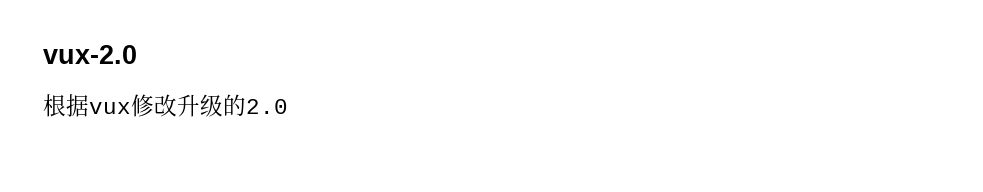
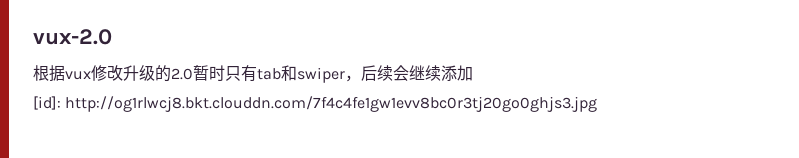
- 根据vux修改升级的2.0
+ 根据vux修改升级的2.0暂时只有tab和swiper，后续会继续添加
+ [id]: http://og1rlwcj8.bkt.clouddn.com/7f4c4fe1gw1evv8bc0r3tj20go0ghjs3.jpg

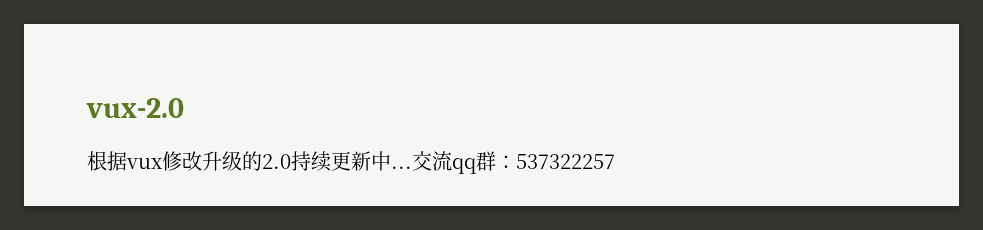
- 根据vux修改升级的2.0暂时只有tab和swiper，后续会继续添加
- [id]: http://og1rlwcj8.bkt.clouddn.com/7f4c4fe1gw1evv8bc0r3tj20go0ghjs3.jpg
+ 根据vux修改升级的2.0持续更新中...交流qq群：537322257

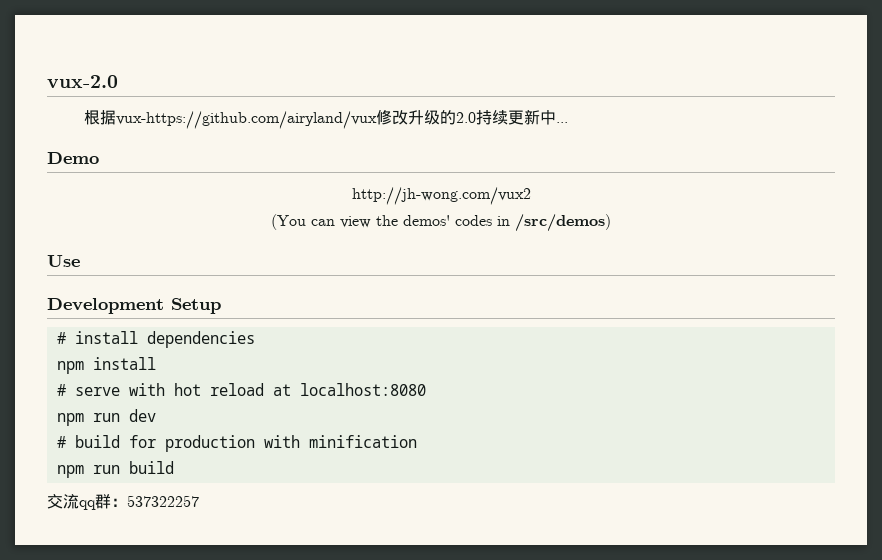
- 根据vux修改升级的2.0持续更新中...交流qq群：537322257
+ 根据vux-https://github.com/airyland/vux修改升级的2.0持续更新中...
+ Demo
+ http://jh-wong.com/vux2
+ (You can view the demos' codes in /src/demos)
+ Use
+ Development Setup
+ # install dependencies
+ npm install
+ # serve with hot reload at localhost:8080
+ npm run dev
+ # build for production with minification
+ npm run build
+ 交流qq群：537322257

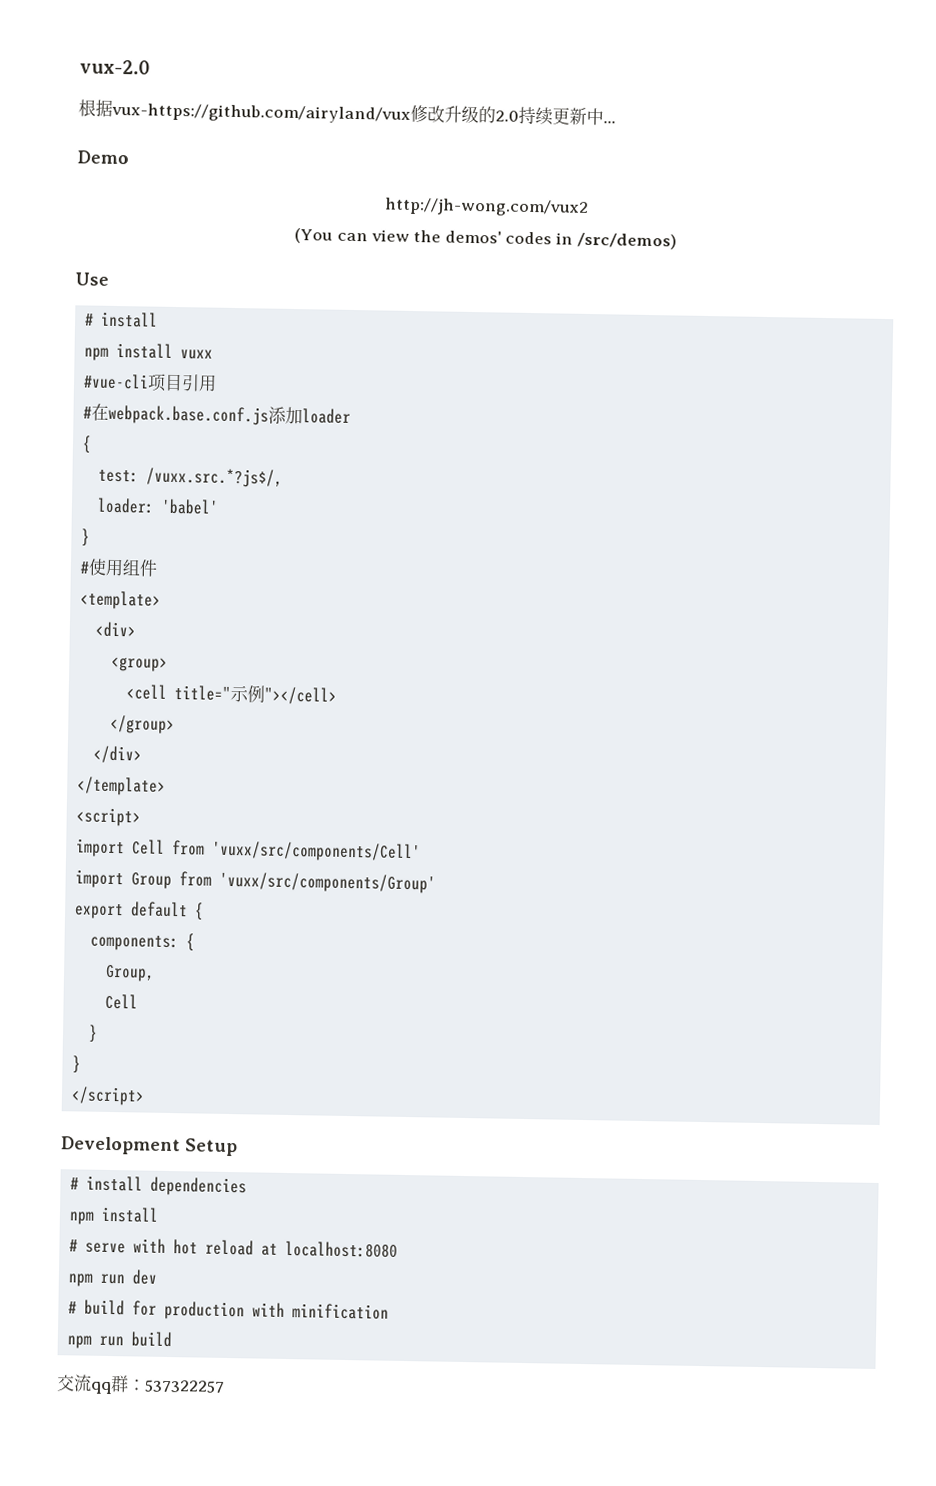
  Use
+ # install
+ npm install vuxx
+ #vue-cli项目引用
+ #在webpack.base.conf.js添加loader
+ {
+ test: /vuxx.src.*?js$/,
+ loader: 'babel'
+ }
+ #使用组件
+ <template>
+ <div>
+ <group>
+ <cell title="示例"></cell>
+ </group>
+ </div>
+ </template>
+ <script>
+ import Cell from 'vuxx/src/components/Cell'
+ import Group from 'vuxx/src/components/Group'
+ export default {
+ components: {
+ Group,
+ Cell
+ }
+ }
+ </script>

